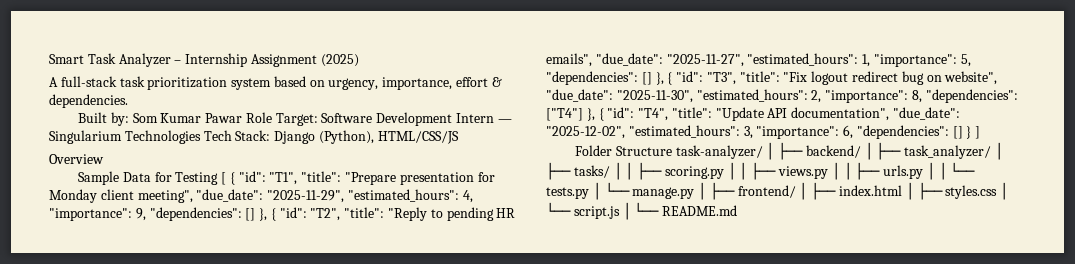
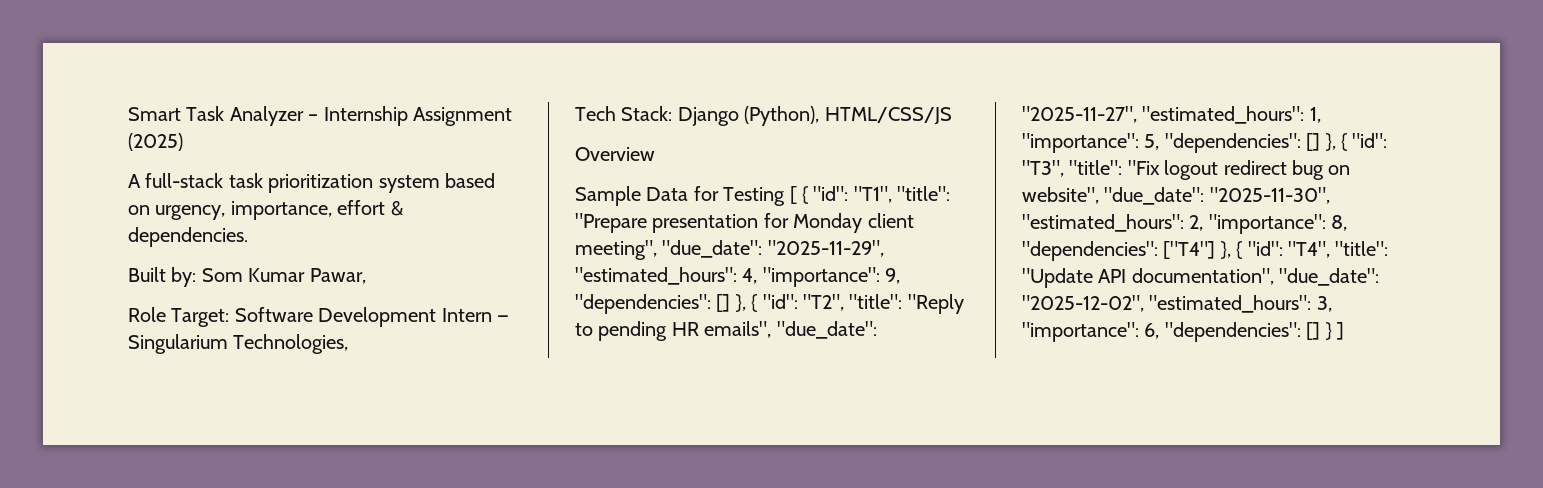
- Built by: Som Kumar Pawar Role Target: Software Development Intern — Singularium Technologies Tech Stack: Django (Python), HTML/CSS/JS
+ Built by: Som Kumar Pawar,
+ Role Target: Software Development Intern — Singularium Technologies,
+ Tech Stack: Django (Python), HTML/CSS/JS
- Folder Structure task-analyzer/ │ ├── backend/ │ ├── task_analyzer/ │ ├── tasks/ │ │ ├── scoring.py │ │ ├── views.py │ │ ├── urls.py │ │ └── tests.py │ └── manage.py │ ├── frontend/ │ ├── index.html │ ├── styles.css │ └── script.js │ └── README.md

